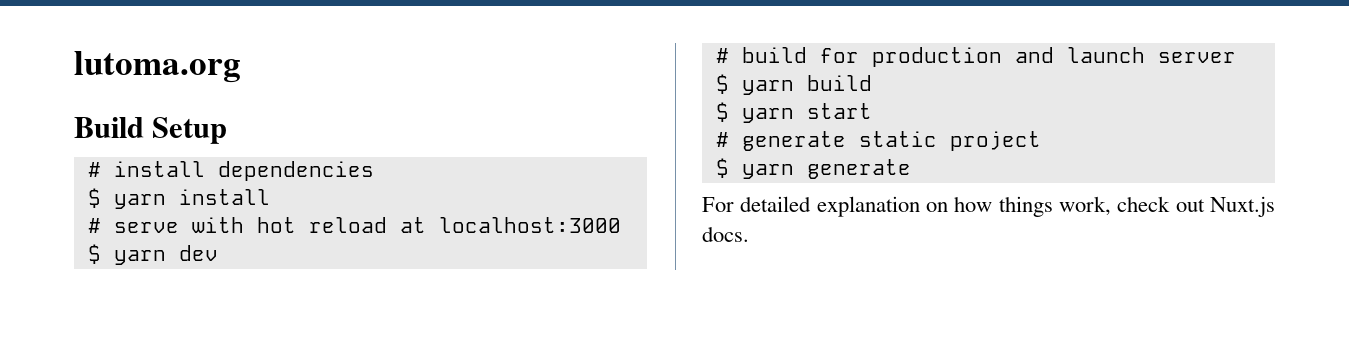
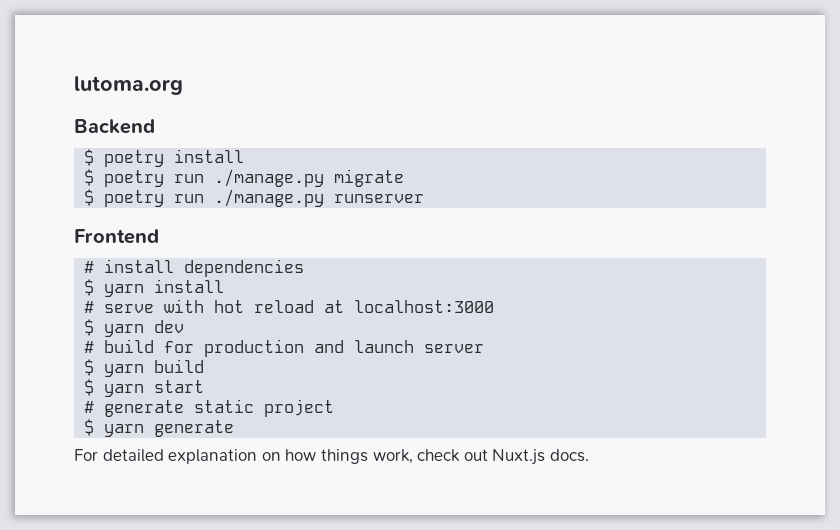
- Build Setup
+ Backend
+ $ poetry install
+ $ poetry run ./manage.py migrate
+ $ poetry run ./manage.py runserver
+ Frontend

